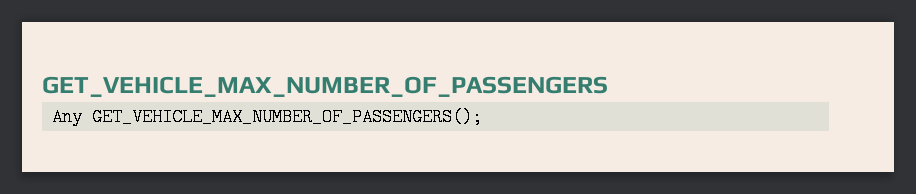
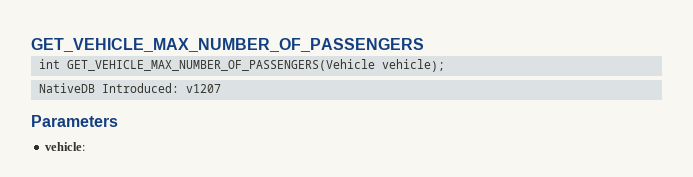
- Any GET_VEHICLE_MAX_NUMBER_OF_PASSENGERS();
+ int GET_VEHICLE_MAX_NUMBER_OF_PASSENGERS(Vehicle vehicle);
+ NativeDB Introduced: v1207
+ Parameters
+ vehicle:

